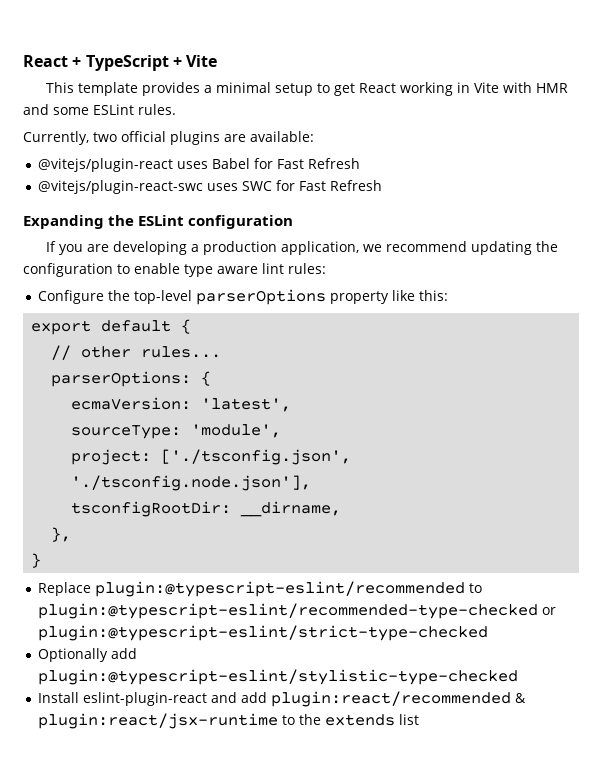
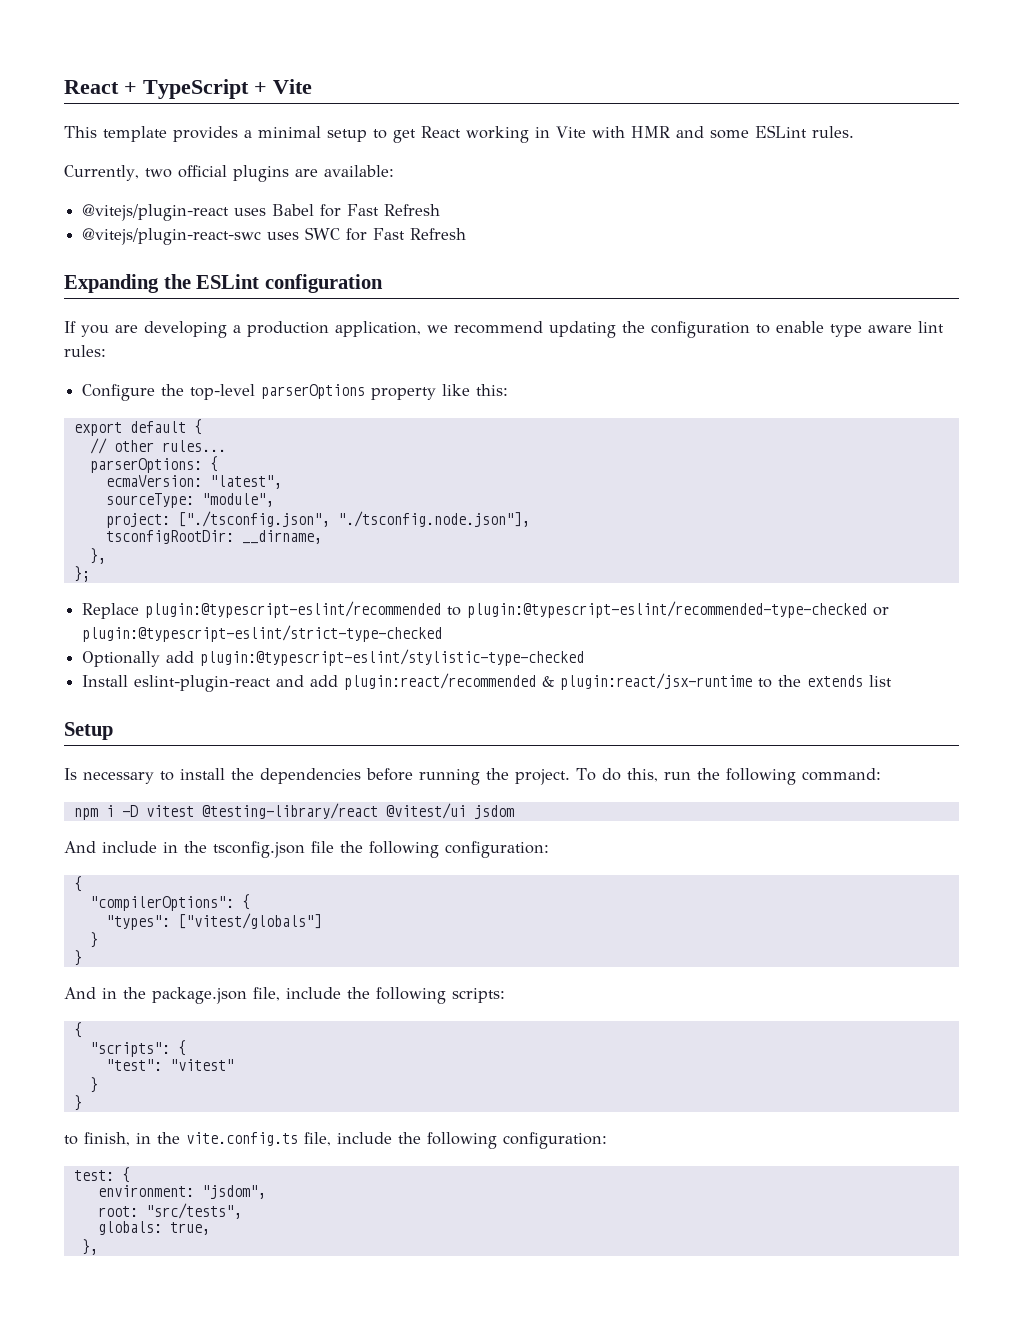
- ecmaVersion: 'latest',
+ ecmaVersion: "latest",
- sourceType: 'module',
+ sourceType: "module",
- project: ['./tsconfig.json', './tsconfig.node.json'],
+ project: ["./tsconfig.json", "./tsconfig.node.json"],
- }
+ };
+ Setup
+ Is necessary to install the dependencies before running the project. To do this, run the following command:
+ npm i -D vitest @testing-library/react @vitest/ui jsdom
+ And include in the tsconfig.json file the following configuration:
+ {
+ "compilerOptions": {
+ "types": ["vitest/globals"]
+ }
+ }
+ And in the package.json file, include the following scripts:
+ {
+ "scripts": {
+ "test": "vitest"
+ }
+ }
+ to finish, in the vite.config.ts file, include the following configuration:
+ test: {
+ environment: "jsdom",
+ root: "src/tests",
+ globals: true,
+ },

